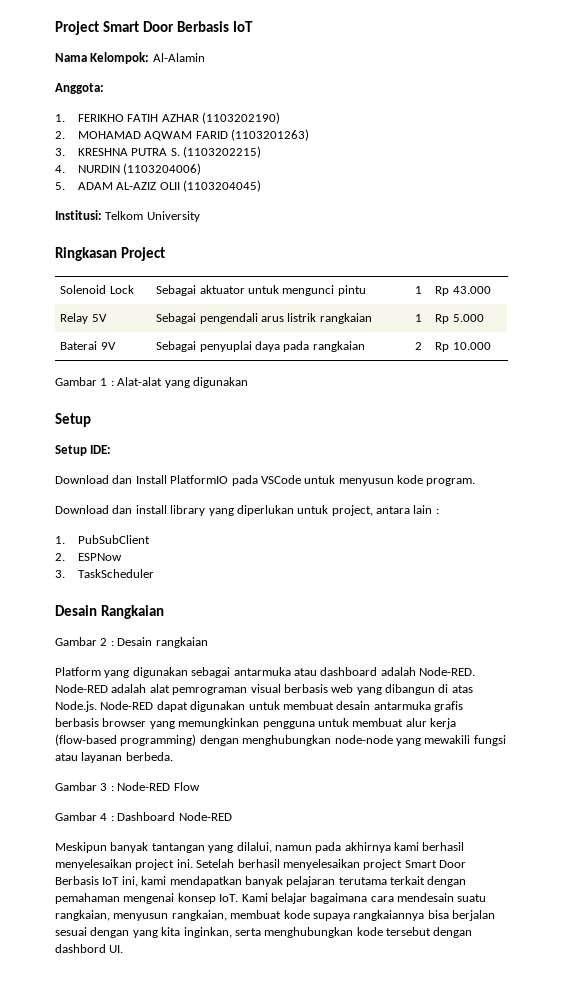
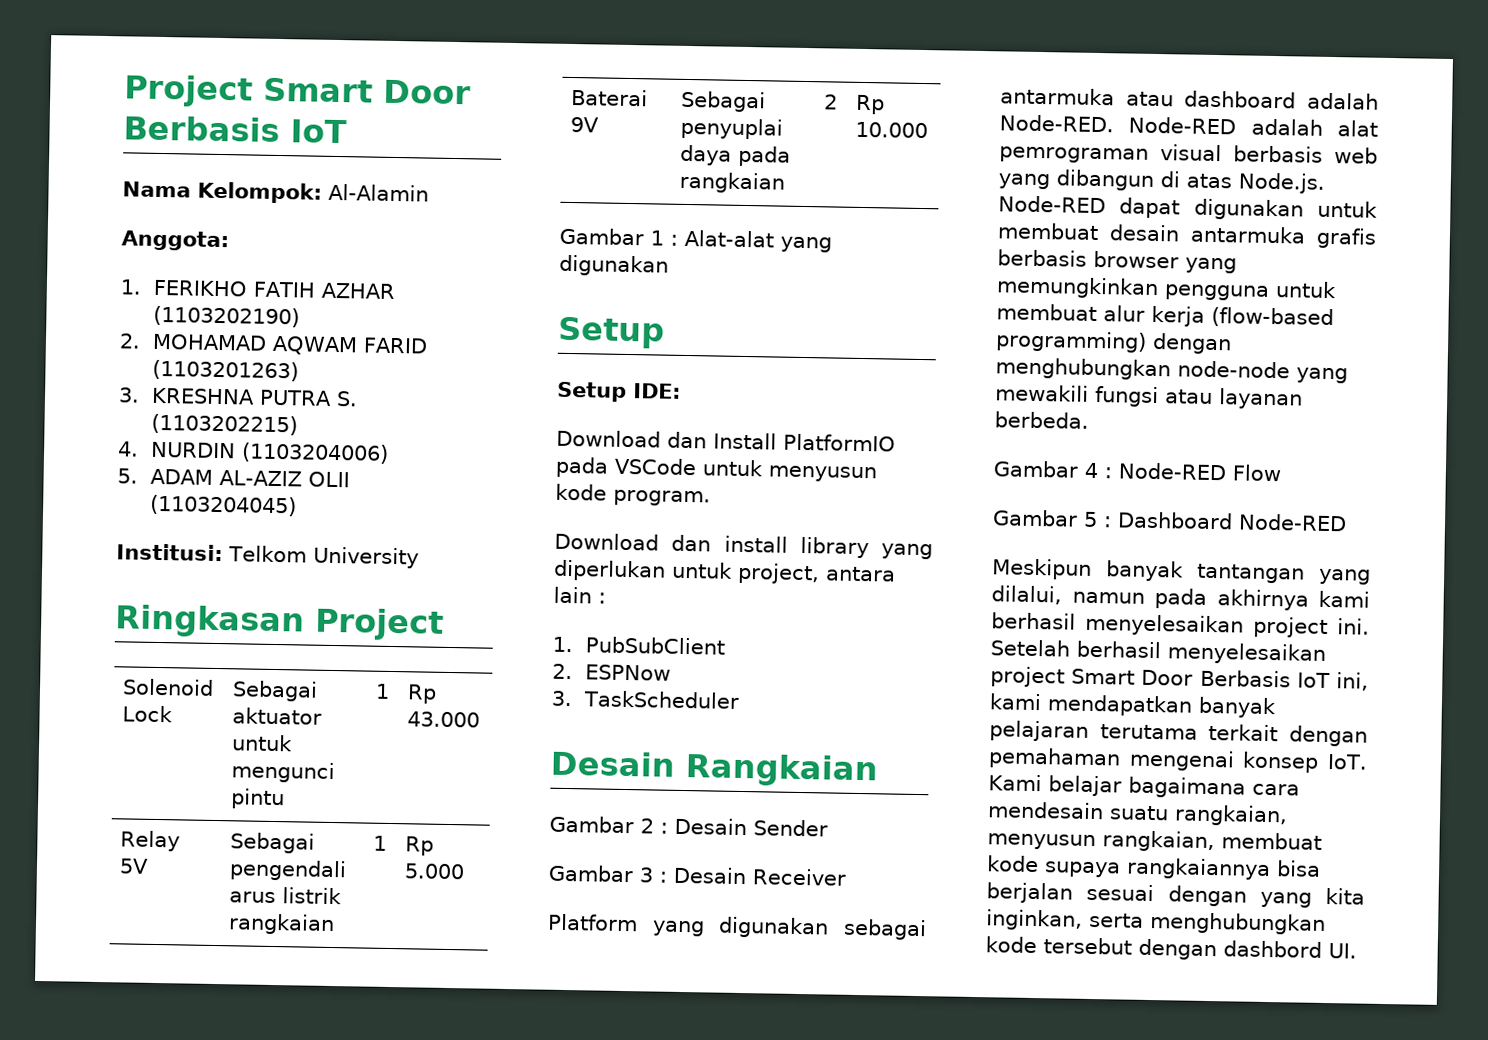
- Gambar 2 : Desain rangkaian
+ Gambar 2 : Desain Sender
+ Gambar 3 : Desain Receiver
- Gambar 3 : Node-RED Flow
+ Gambar 4 : Node-RED Flow
- Gambar 4 : Dashboard Node-RED
+ Gambar 5 : Dashboard Node-RED

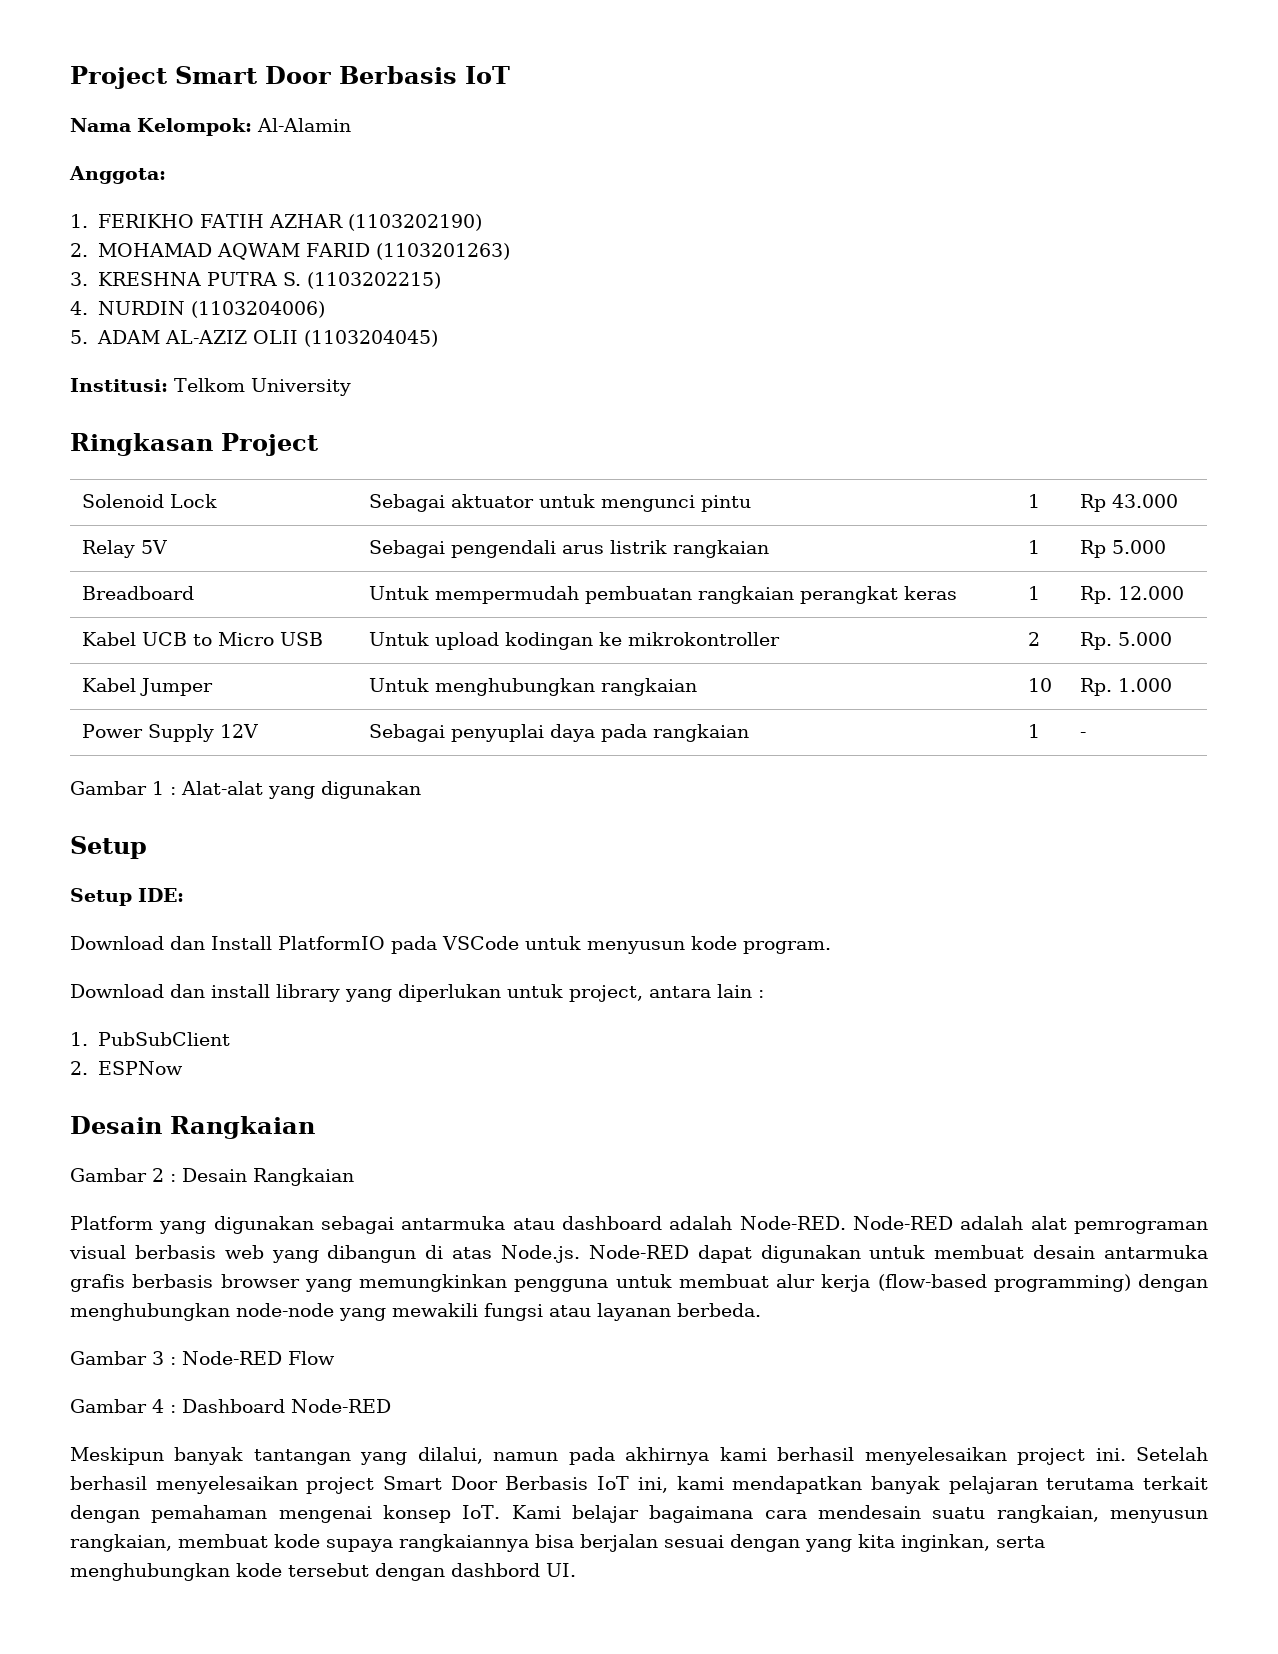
- Baterai 9V | Sebagai penyuplai daya pada rangkaian | 2 | Rp 10.000
+ Breadboard | Untuk mempermudah pembuatan rangkaian perangkat keras | 1 | Rp. 12.000
+ Kabel UCB to Micro USB | Untuk upload kodingan ke mikrokontroller | 2 | Rp. 5.000
+ Kabel Jumper | Untuk menghubungkan rangkaian | 10 | Rp. 1.000
+ Power Supply 12V | Sebagai penyuplai daya pada rangkaian | 1 | -
- 3. TaskScheduler
- Gambar 2 : Desain Sender
- Gambar 3 : Desain Receiver
+ Gambar 2 : Desain Rangkaian
- Gambar 4 : Node-RED Flow
+ Gambar 3 : Node-RED Flow
- Gambar 5 : Dashboard Node-RED
+ Gambar 4 : Dashboard Node-RED

